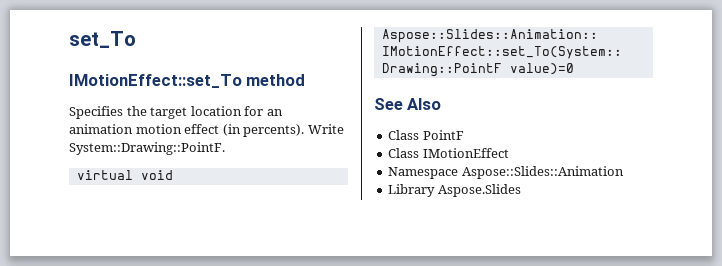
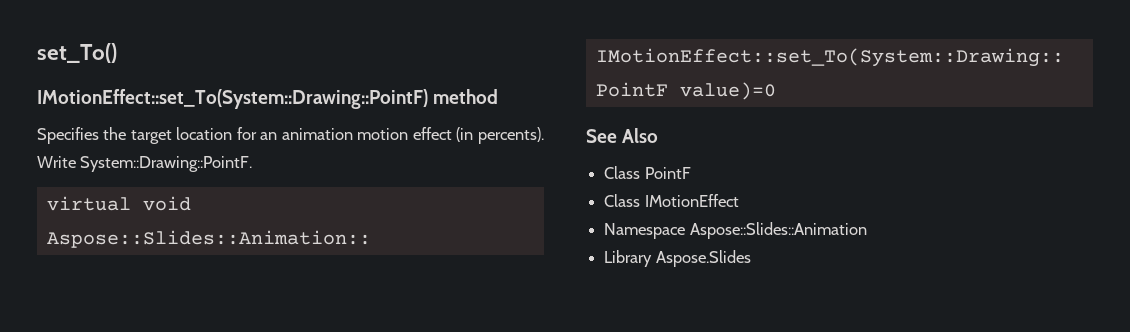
- set_To
- IMotionEffect::set_To method
+ set_To()
+ IMotionEffect::set_To(System::Drawing::PointF) method

